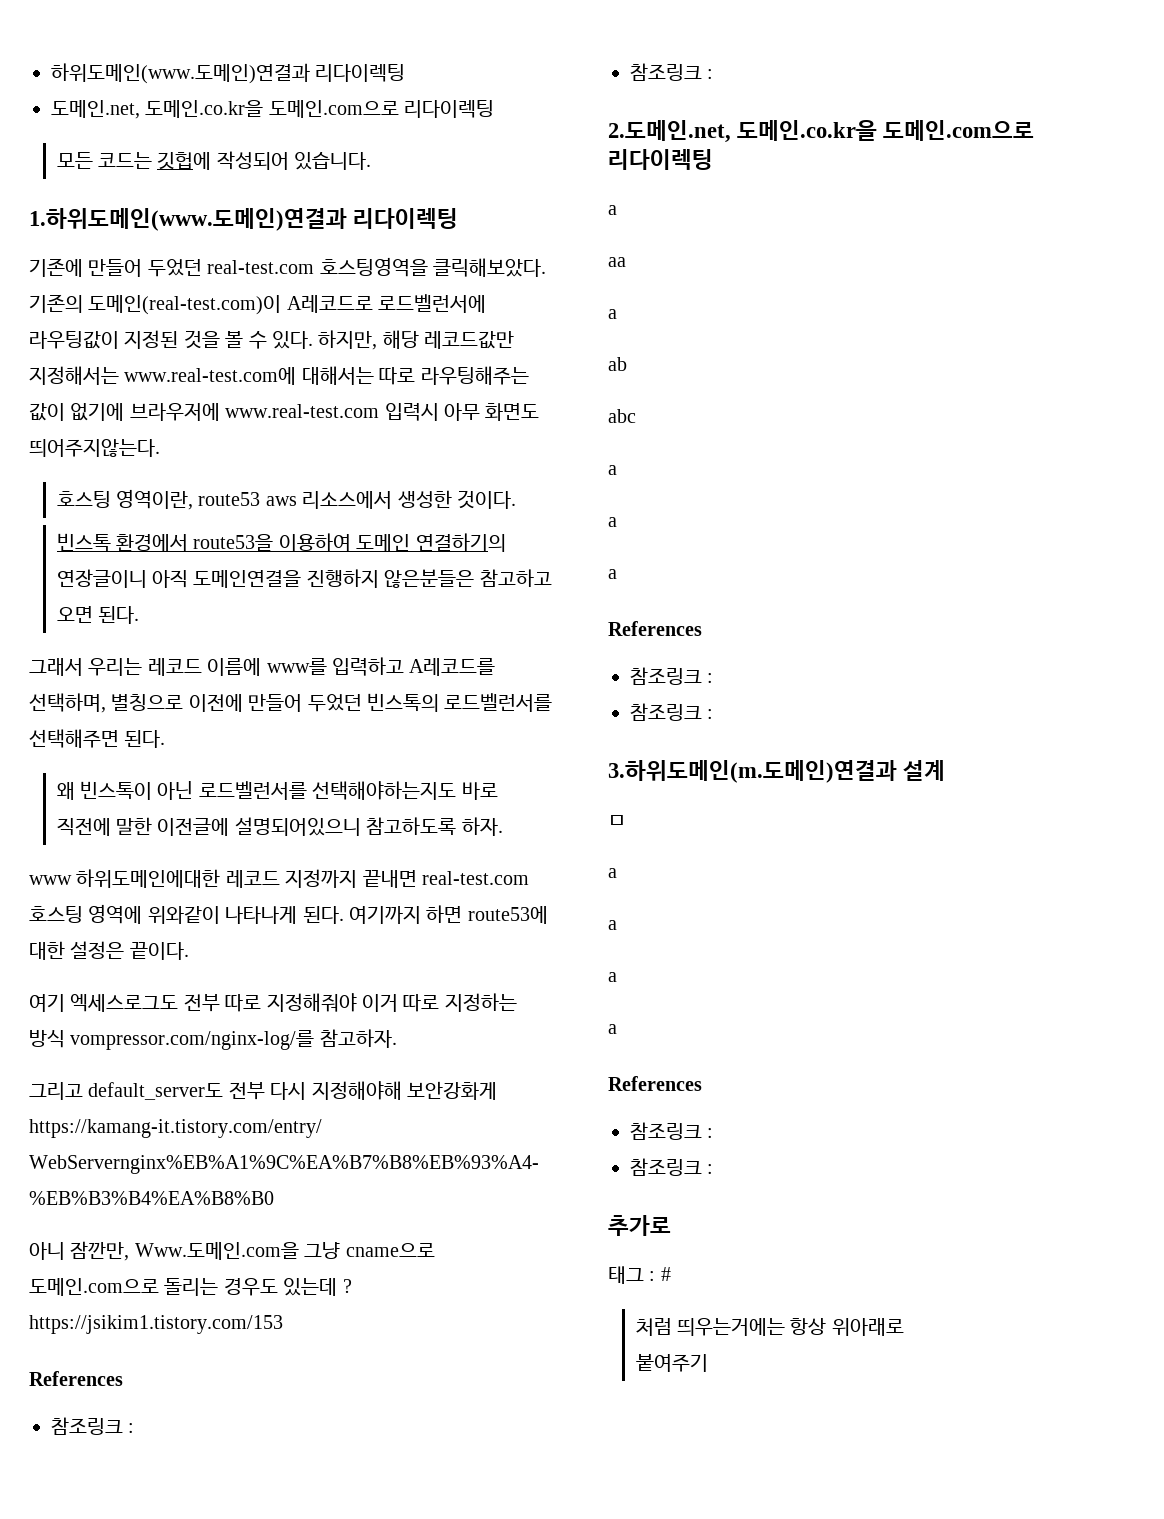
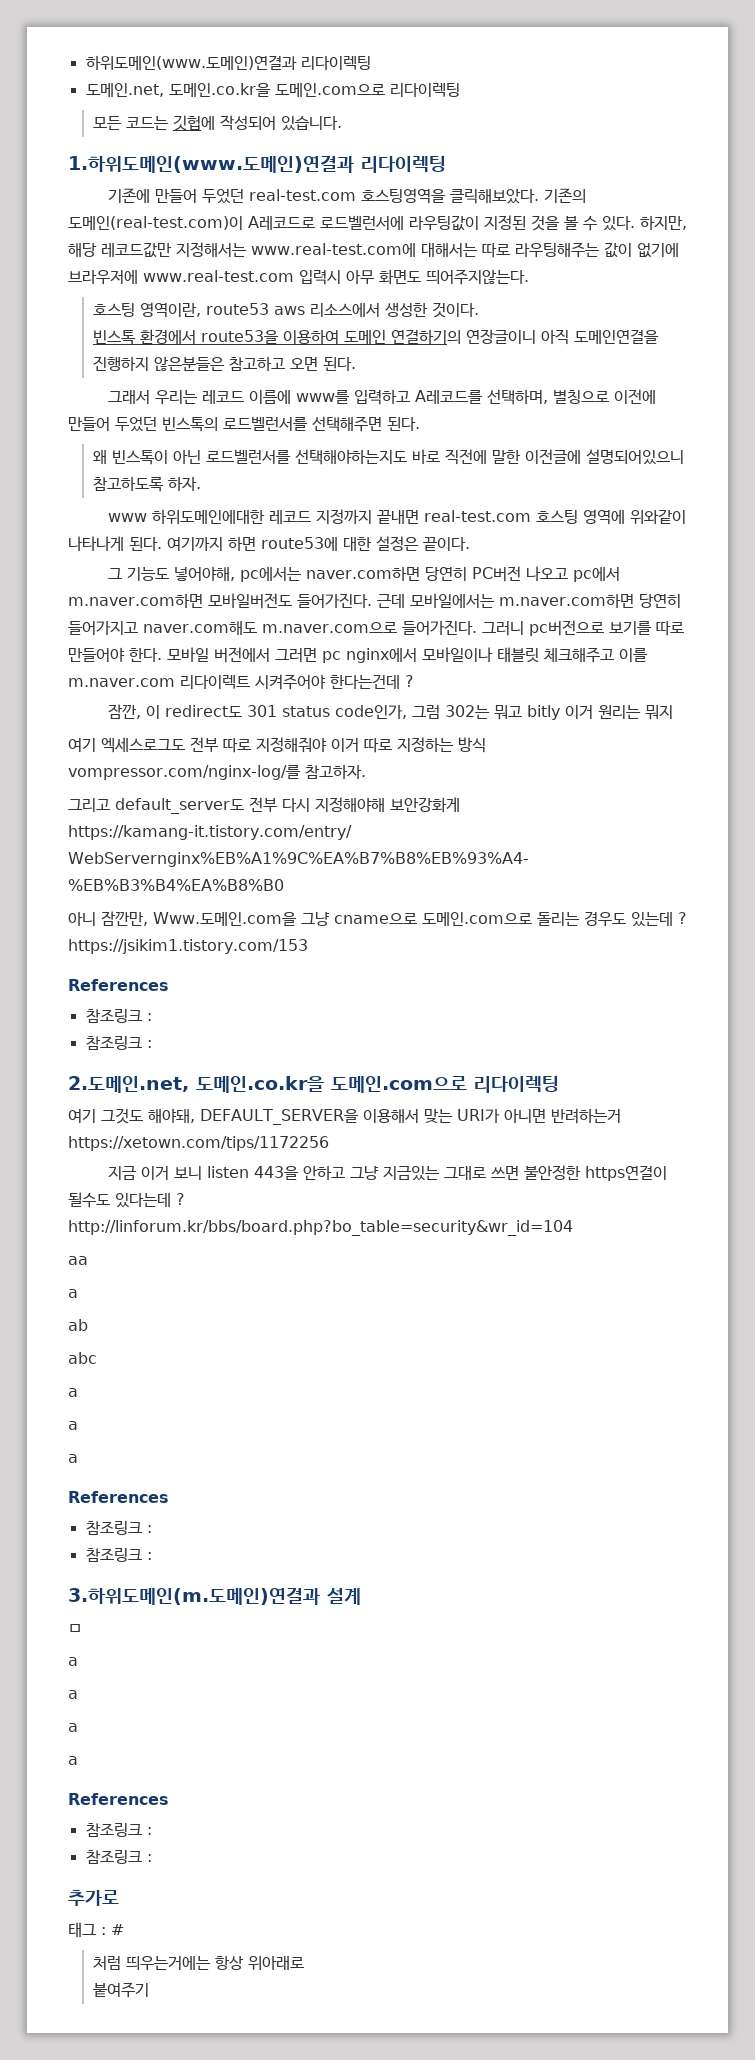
+ 그 기능도 넣어야해, pc에서는 naver.com하면 당연히 PC버전 나오고 pc에서 m.naver.com하면 모바일버전도 들어가진다. 근데 모바일에서는 m.naver.com하면 당연히 들어가지고 naver.com해도 m.naver.com으로 들어가진다. 그러니 pc버전으로 보기를 따로 만들어야 한다. 모바일 버전에서 그러면 pc nginx에서 모바일이나 태블릿 체크해주고 이를 m.naver.com 리다이렉트 시켜주어야 한다는건데 ?
+ 잠깐, 이 redirect도 301 status code인가, 그럼 302는 뭐고 bitly 이거 원리는 뭐지
  2.도메인.net, 도메인.co.kr을 도메인.com으로 리다이렉팅
- a
+ 여기 그것도 해야돼, DEFAULT_SERVER을 이용해서 맞는 URI가 아니면 반려하는거 https://xetown.com/tips/1172256
+ 지금 이거 보니 listen 443을 안하고 그냥 지금있는 그대로 쓰면 불안정한 https연결이 될수도 있다는데 ? http://linforum.kr/bbs/board.php?bo_table=security&wr_id=104

